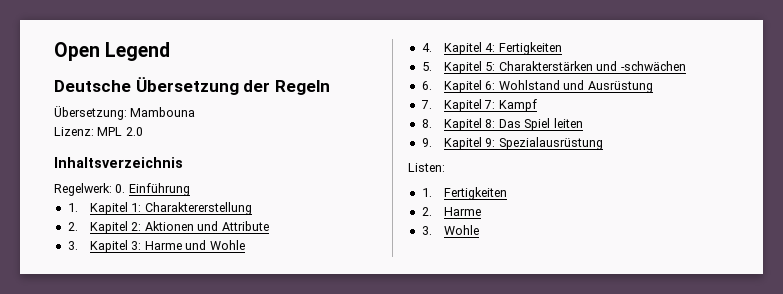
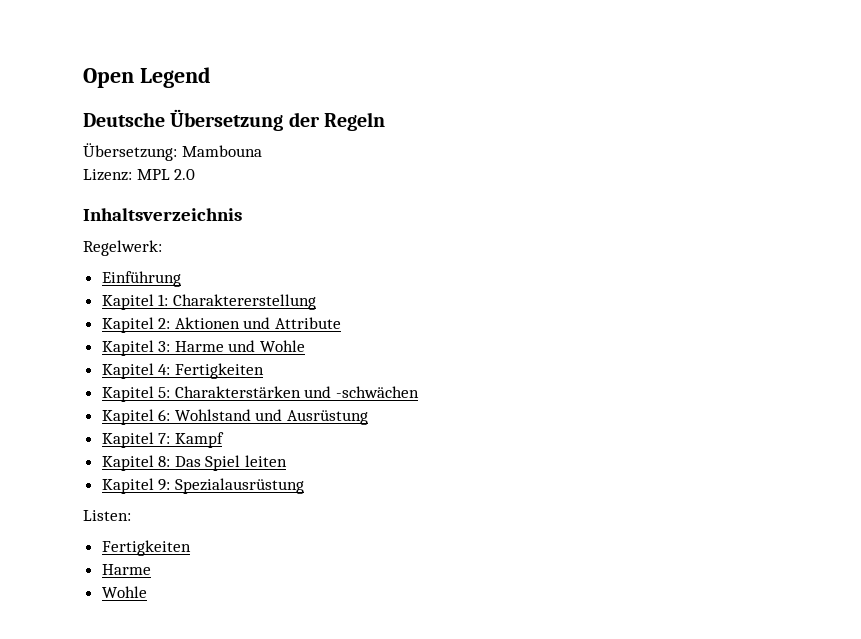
- Regelwerk: 0. Einführung
+ Regelwerk:
+ Einführung
- 1. Kapitel 1: Charaktererstellung
+ Kapitel 1: Charaktererstellung
- 2. Kapitel 2: Aktionen und Attribute
+ Kapitel 2: Aktionen und Attribute
- 3. Kapitel 3: Harme und Wohle
+ Kapitel 3: Harme und Wohle
- 4. Kapitel 4: Fertigkeiten
+ Kapitel 4: Fertigkeiten
- 5. Kapitel 5: Charakterstärken und -schwächen
+ Kapitel 5: Charakterstärken und -schwächen
- 6. Kapitel 6: Wohlstand und Ausrüstung
+ Kapitel 6: Wohlstand und Ausrüstung
- 7. Kapitel 7: Kampf
+ Kapitel 7: Kampf
- 8. Kapitel 8: Das Spiel leiten
+ Kapitel 8: Das Spiel leiten
- 9. Kapitel 9: Spezialausrüstung
+ Kapitel 9: Spezialausrüstung
  Listen:
- 1. Fertigkeiten
- 2. Harme
- 3. Wohle
+ Fertigkeiten
+ Harme
+ Wohle

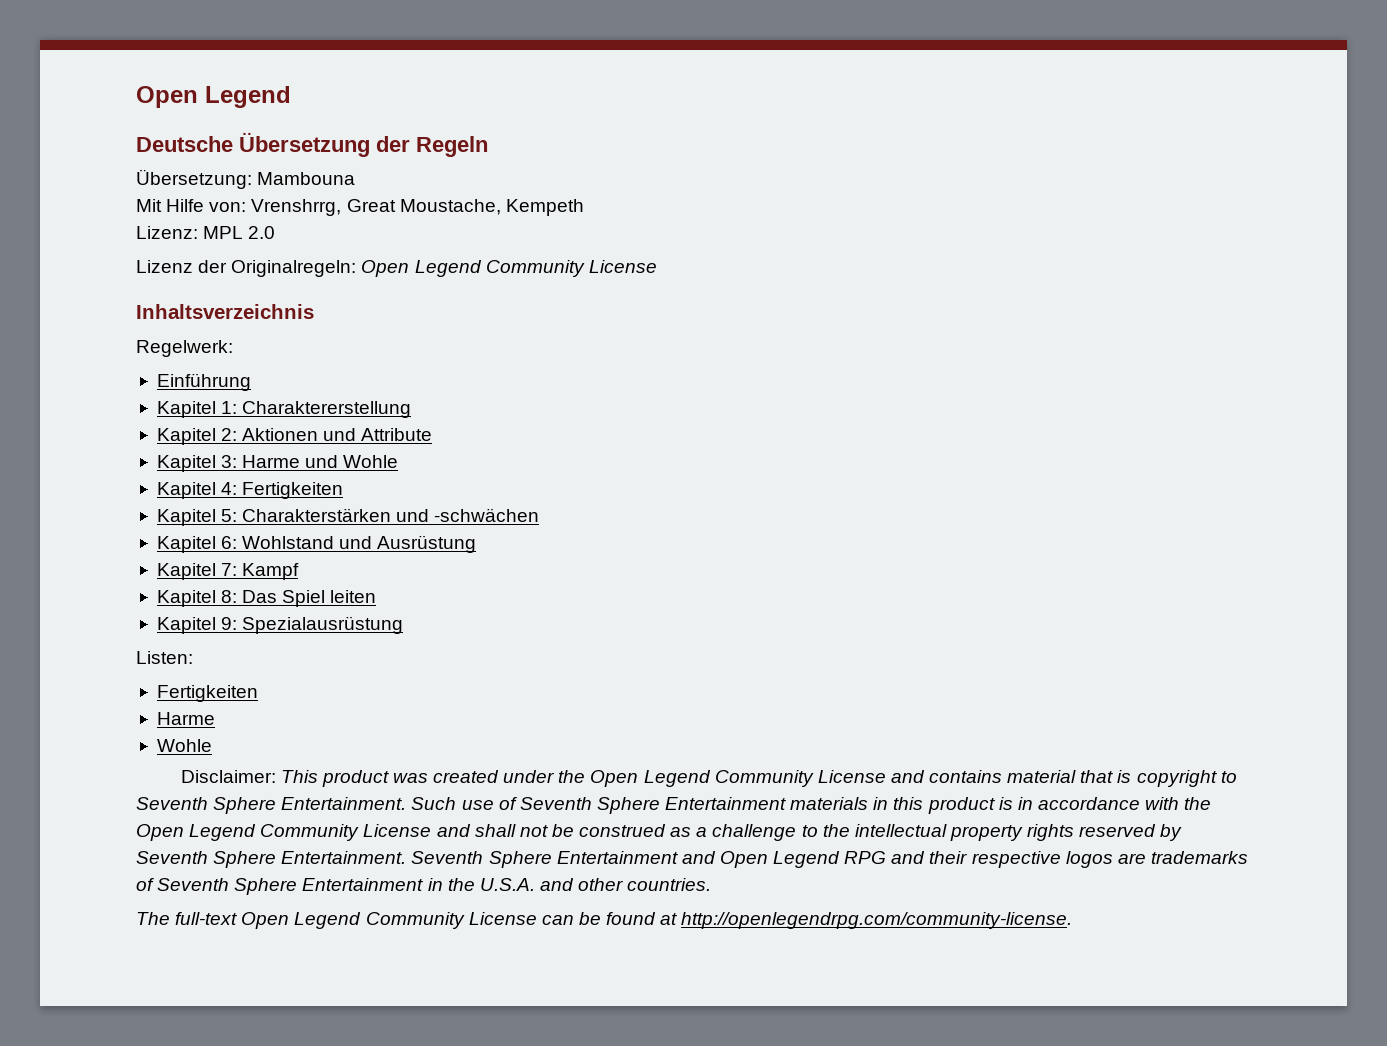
+ Mit Hilfe von: Vrenshrrg, Great Moustache, Kempeth
  Lizenz: MPL 2.0
+ Lizenz der Originalregeln: Open Legend Community License
+ Disclaimer: This product was created under the Open Legend Community License and contains material that is copyright to Seventh Sphere Entertainment. Such use of Seventh Sphere Entertainment materials in this product is in accordance with the Open Legend Community License and shall not be construed as a challenge to the intellectual property rights reserved by Seventh Sphere Entertainment. Seventh Sphere Entertainment and Open Legend RPG and their respective logos are trademarks of Seventh Sphere Entertainment in the U.S.A. and other countries.
+ The full-text Open Legend Community License can be found at http://openlegendrpg.com/community-license.

